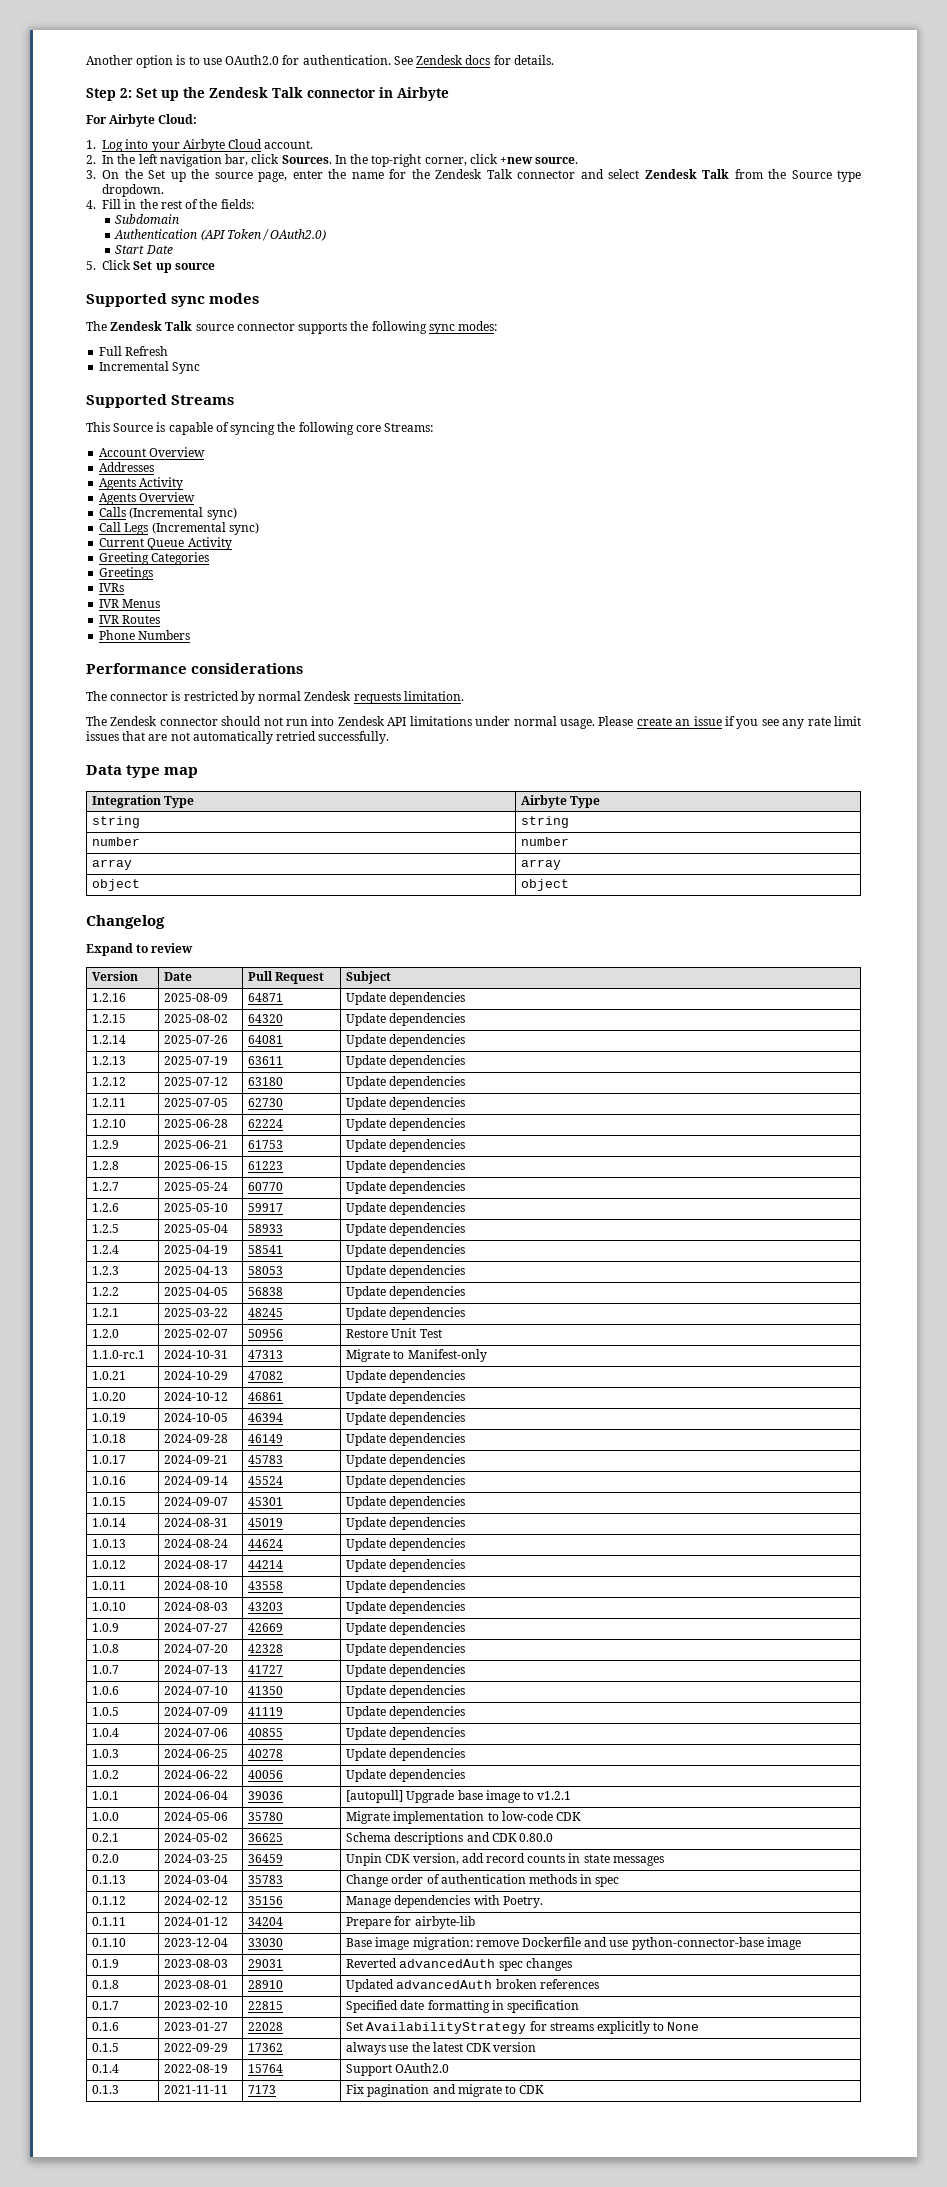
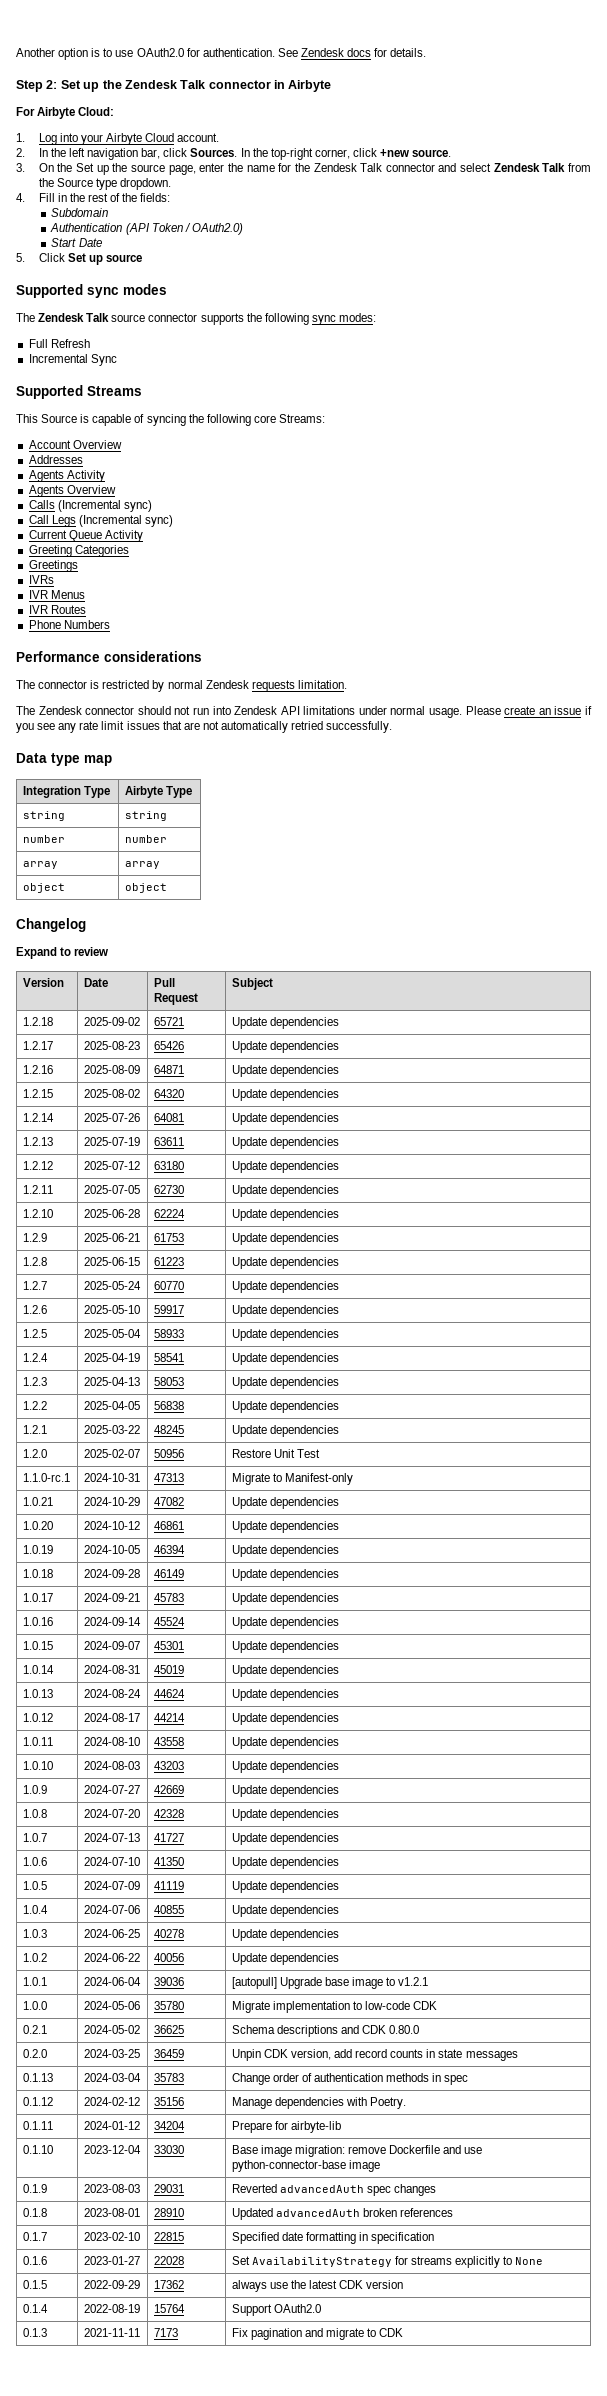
+ 1.2.18 | 2025-09-02 | 65721 | Update dependencies
+ 1.2.17 | 2025-08-23 | 65426 | Update dependencies

